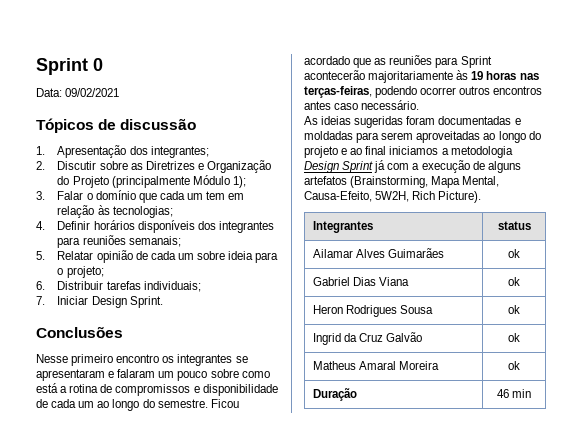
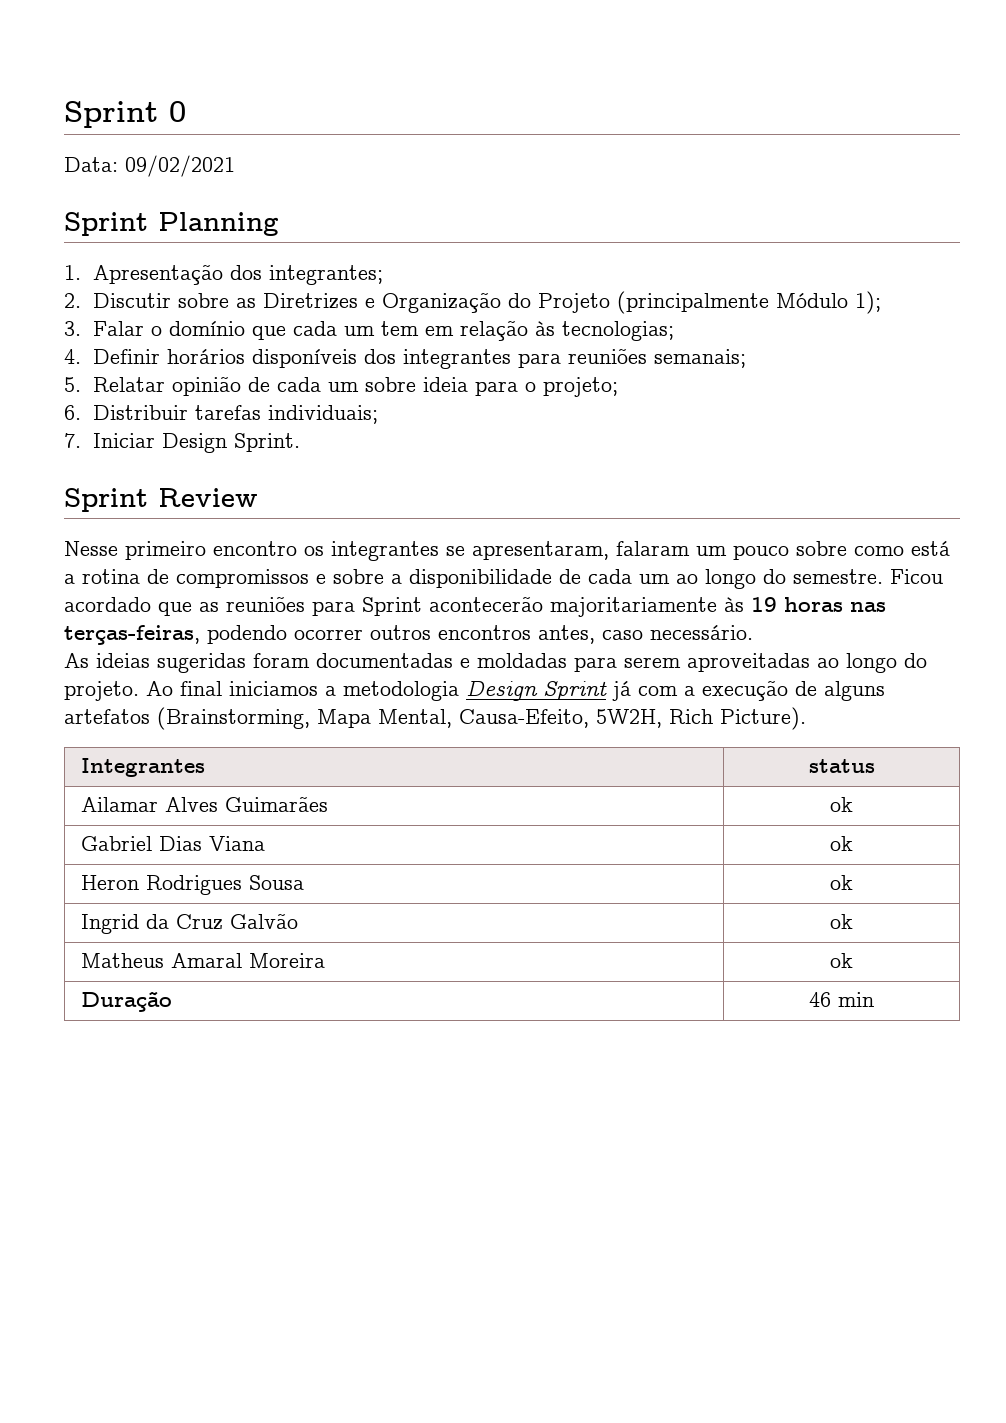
- Tópicos de discussão
+ Sprint Planning
- Conclusões
+ Sprint Review
- Nesse primeiro encontro os integrantes se apresentaram e falaram um pouco sobre como está a rotina de compromissos e disponibilidade de cada um ao longo do semestre.
+ Nesse primeiro encontro os integrantes se apresentaram, falaram um pouco sobre como está a rotina de compromissos e sobre a disponibilidade de cada um ao longo do semestre.
- Ficou acordado que as reuniões para Sprint acontecerão majoritariamente às 19 horas nas terças-feiras, podendo ocorrer outros encontros antes caso necessário.
+ Ficou acordado que as reuniões para Sprint acontecerão majoritariamente às 19 horas nas terças-feiras, podendo ocorrer outros encontros antes, caso necessário.
- As ideias sugeridas foram documentadas e moldadas para serem aproveitadas ao longo do projeto e ao final iniciamos a metodologia Design Sprint já com a execução de alguns artefatos (Brainstorming, Mapa Mental, Causa-Efeito, 5W2H, Rich Picture).
+ As ideias sugeridas foram documentadas e moldadas para serem aproveitadas ao longo do projeto. Ao final iniciamos a metodologia Design Sprint já com a execução de alguns artefatos (Brainstorming, Mapa Mental, Causa-Efeito, 5W2H, Rich Picture).

